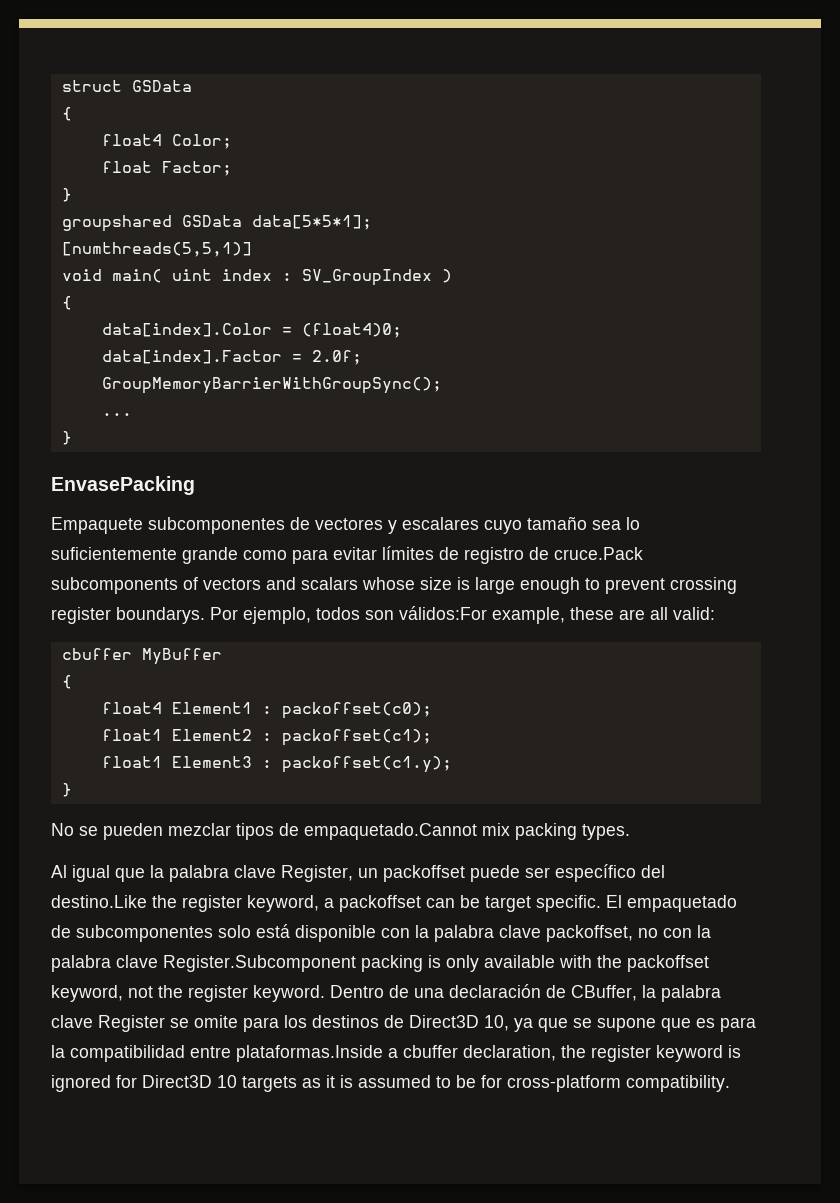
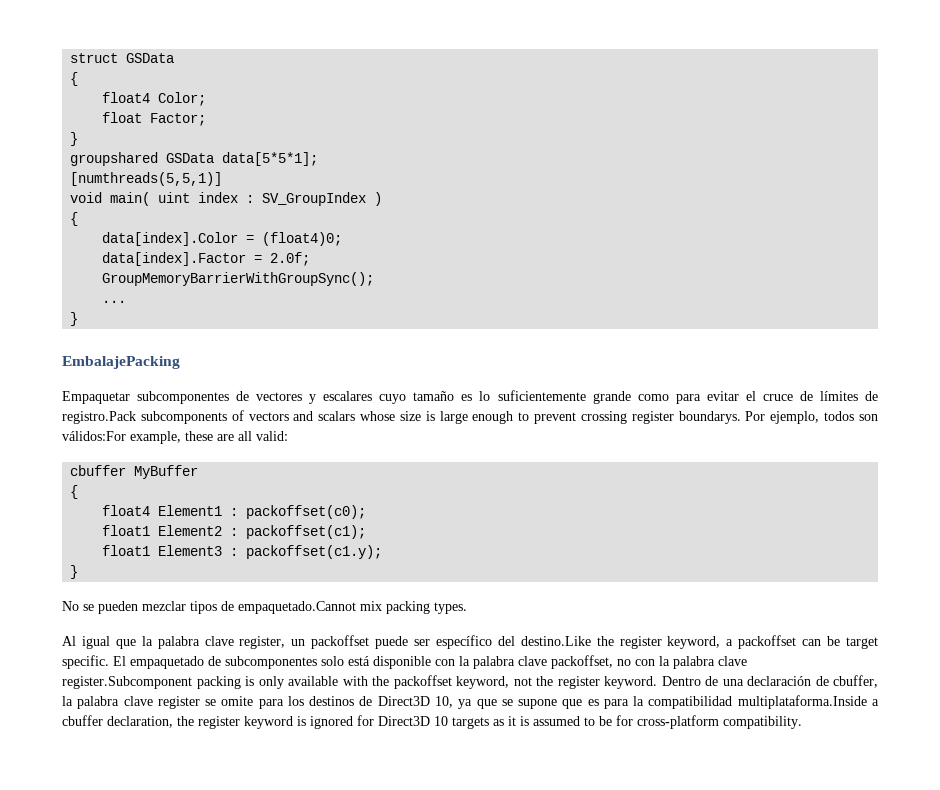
- EnvasePacking
- Empaquete subcomponentes de vectores y escalares cuyo tamaño sea lo suficientemente grande como para evitar límites de registro de cruce.Pack subcomponents of vectors and scalars whose size is large enough to prevent crossing register boundarys.
+ EmbalajePacking
+ Empaquetar subcomponentes de vectores y escalares cuyo tamaño es lo suficientemente grande como para evitar el cruce de límites de registro.Pack subcomponents of vectors and scalars whose size is large enough to prevent crossing register boundarys.
- Al igual que la palabra clave Register, un packoffset puede ser específico del destino.Like the register keyword, a packoffset can be target specific.
+ Al igual que la palabra clave register, un packoffset puede ser específico del destino.Like the register keyword, a packoffset can be target specific.
- El empaquetado de subcomponentes solo está disponible con la palabra clave packoffset, no con la palabra clave Register.Subcomponent packing is only available with the packoffset keyword, not the register keyword.
+ El empaquetado de subcomponentes solo está disponible con la palabra clave packoffset, no con la palabra clave register.Subcomponent packing is only available with the packoffset keyword, not the register keyword.
- Dentro de una declaración de CBuffer, la palabra clave Register se omite para los destinos de Direct3D 10, ya que se supone que es para la compatibilidad entre plataformas.Inside a cbuffer declaration, the register keyword is ignored for Direct3D 10 targets as it is assumed to be for cross-platform compatibility.
+ Dentro de una declaración de cbuffer, la palabra clave register se omite para los destinos de Direct3D 10, ya que se supone que es para la compatibilidad multiplataforma.Inside a cbuffer declaration, the register keyword is ignored for Direct3D 10 targets as it is assumed to be for cross-platform compatibility.

